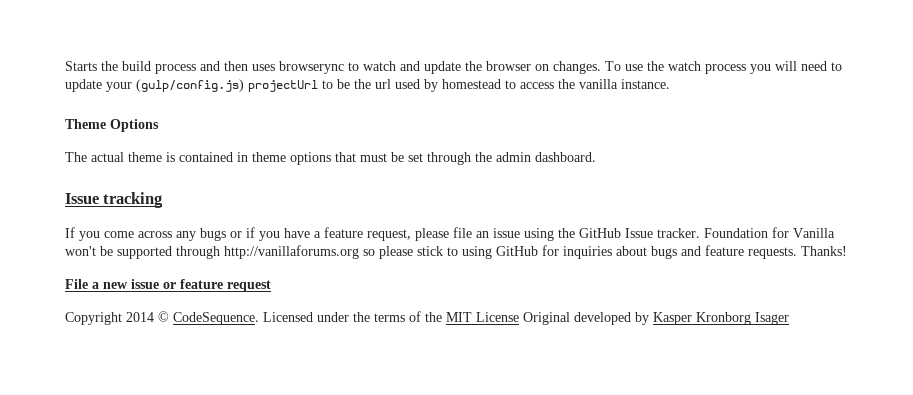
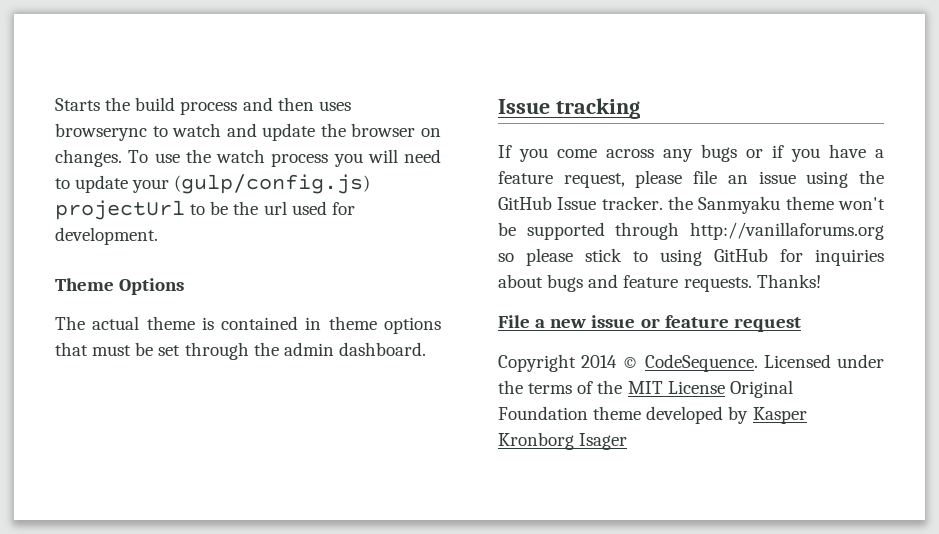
- To use the watch process you will need to update your (gulp/config.js) projectUrl to be the url used by homestead to access the vanilla instance.
+ To use the watch process you will need to update your (gulp/config.js) projectUrl to be the url used for development.
- If you come across any bugs or if you have a feature request, please file an issue using the GitHub Issue tracker. Foundation for Vanilla won't be supported through http://vanillaforums.org so please stick to using GitHub for inquiries about bugs and feature requests.
+ If you come across any bugs or if you have a feature request, please file an issue using the GitHub Issue tracker. the Sanmyaku theme won't be supported through http://vanillaforums.org so please stick to using GitHub for inquiries about bugs and feature requests.
- Licensed under the terms of the MIT License Original developed by Kasper Kronborg Isager
+ Licensed under the terms of the MIT License Original Foundation theme developed by Kasper Kronborg Isager

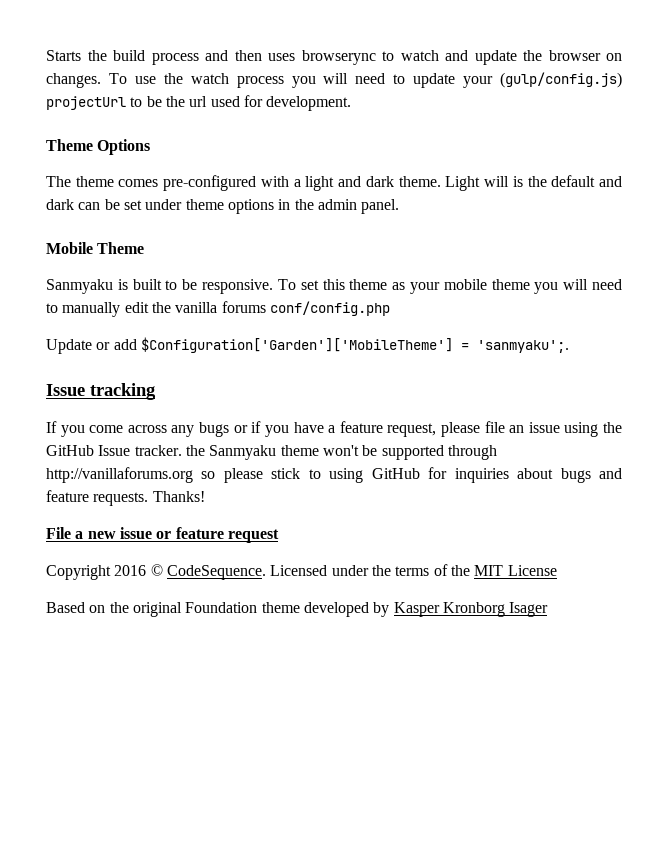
- The actual theme is contained in theme options that must be set through the admin dashboard.
+ The theme comes pre-configured with a light and dark theme. Light will is the default and dark can be set under theme options in the admin panel.
+ Mobile Theme
+ Sanmyaku is built to be responsive. To set this theme as your mobile theme you will need to manually edit the vanilla forums conf/config.php
+ Update or add $Configuration['Garden']['MobileTheme'] = 'sanmyaku';.
- Copyright 2014 © CodeSequence.
+ Copyright 2016 © CodeSequence.
- Licensed under the terms of the MIT License Original Foundation theme developed by Kasper Kronborg Isager
+ Licensed under the terms of the MIT License
+ Based on the original Foundation theme developed by Kasper Kronborg Isager

